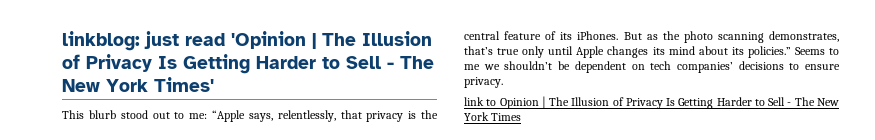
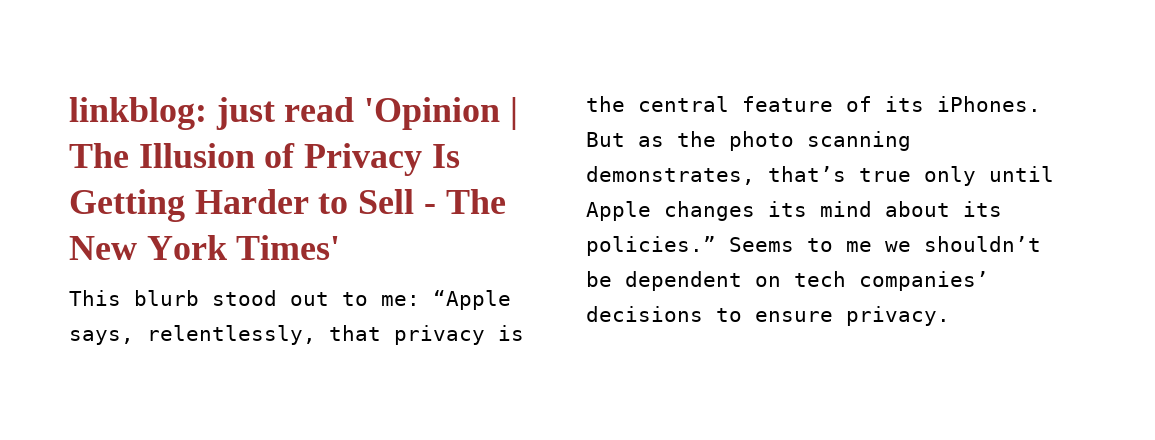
- link to Opinion | The Illusion of Privacy Is Getting Harder to Sell - The New York Times

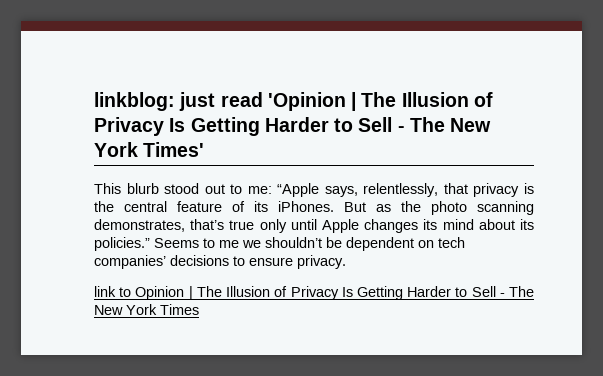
+ link to Opinion | The Illusion of Privacy Is Getting Harder to Sell - The New York Times

